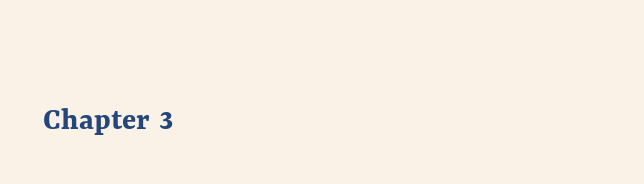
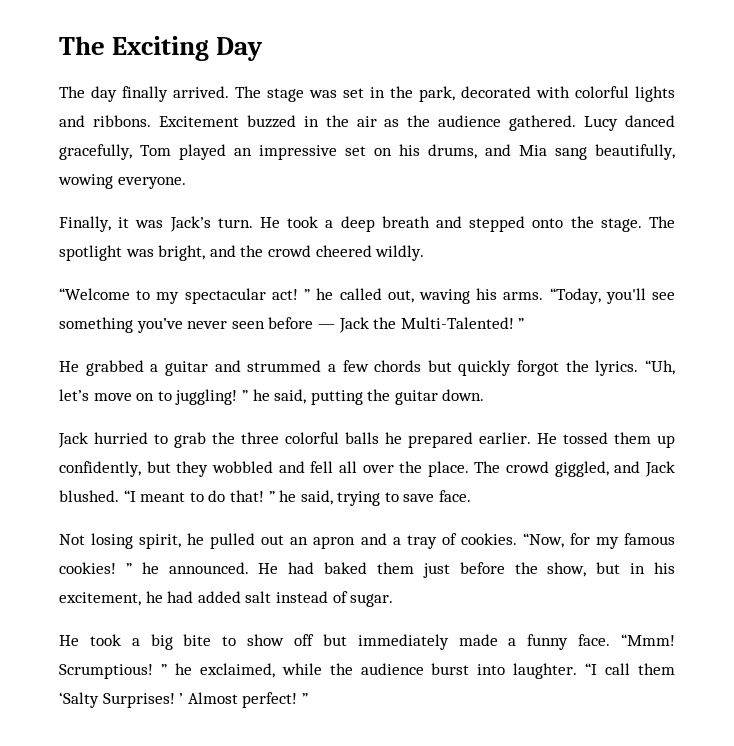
- Chapter 3
+ The Exciting Day
+ The day finally arrived. The stage was set in the park, decorated with colorful lights and ribbons. Excitement buzzed in the air as the audience gathered. Lucy danced gracefully, Tom played an impressive set on his drums, and Mia sang beautifully, wowing everyone.
+ Finally, it was Jack’s turn. He took a deep breath and stepped onto the stage. The spotlight was bright, and the crowd cheered wildly.
+ “Welcome to my spectacular act! ” he called out, waving his arms. “Today, you'll see something you’ve never seen before — Jack the Multi-Talented! ”
+ He grabbed a guitar and strummed a few chords but quickly forgot the lyrics. “Uh, let’s move on to juggling! ” he said, putting the guitar down.
+ Jack hurried to grab the three colorful balls he prepared earlier. He tossed them up confidently, but they wobbled and fell all over the place. The crowd giggled, and Jack blushed. “I meant to do that! ” he said, trying to save face.
+ Not losing spirit, he pulled out an apron and a tray of cookies. “Now, for my famous cookies! ” he announced. He had baked them just before the show, but in his excitement, he had added salt instead of sugar.
+ He took a big bite to show off but immediately made a funny face. “Mmm! Scrumptious! ” he exclaimed, while the audience burst into laughter. “I call them ‘Salty Surprises! ’ Almost perfect! ”

